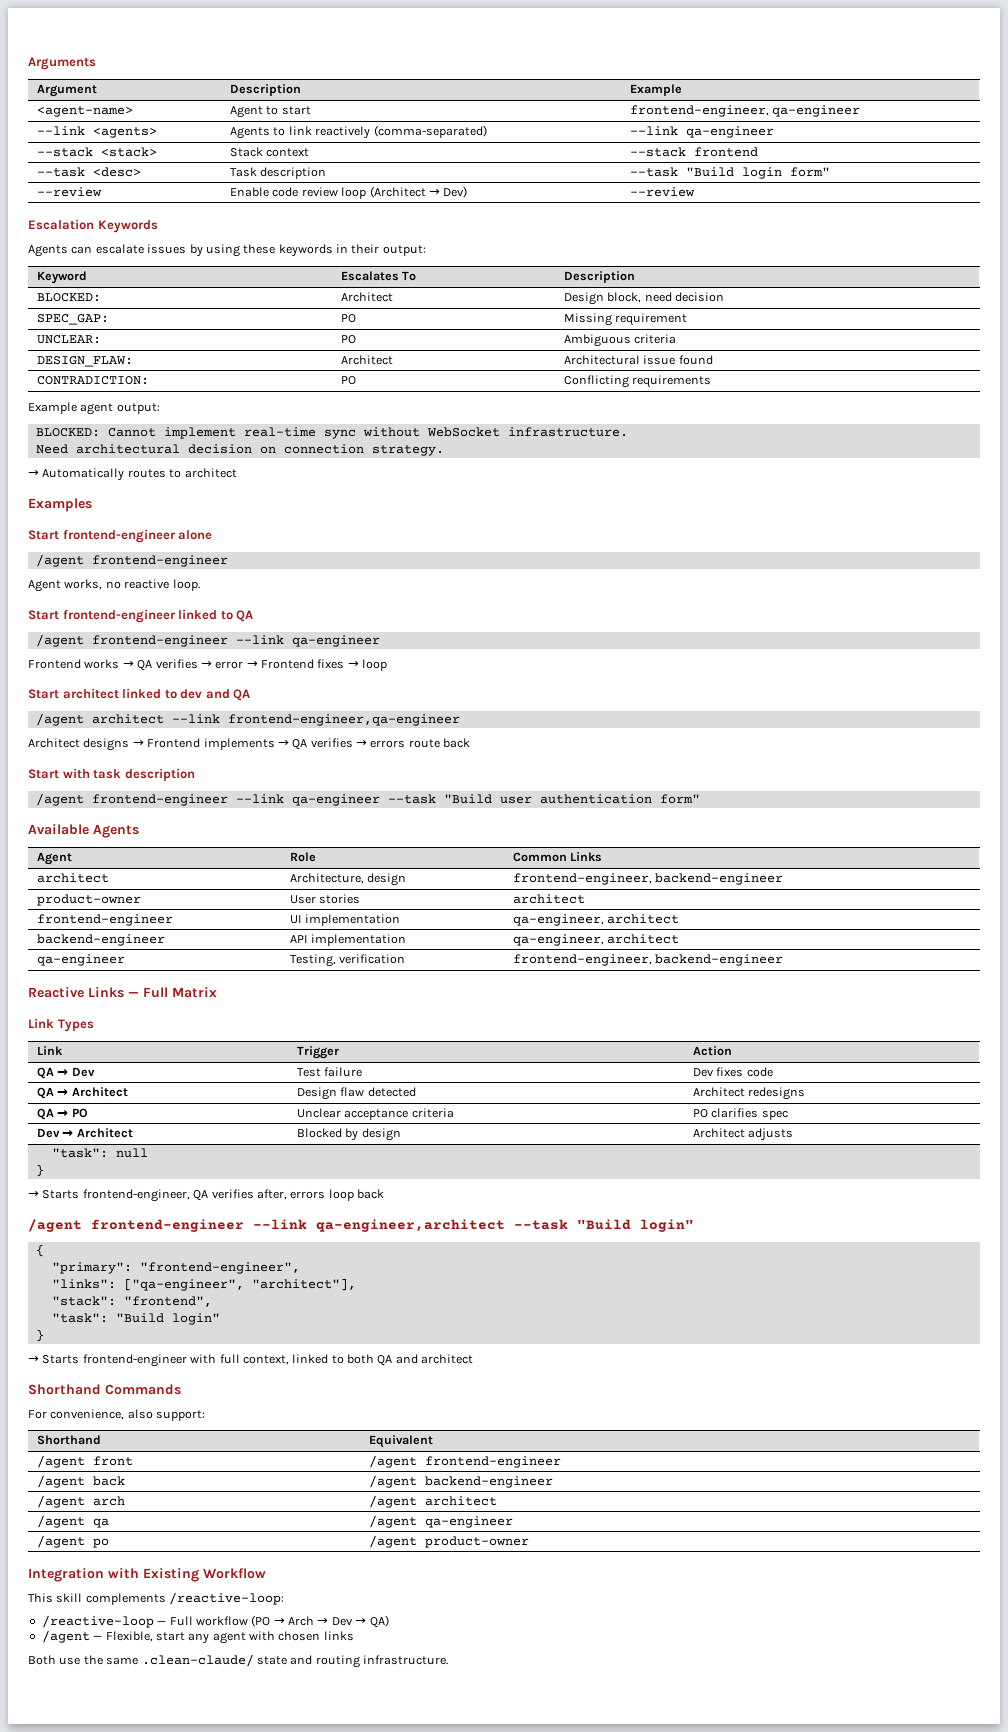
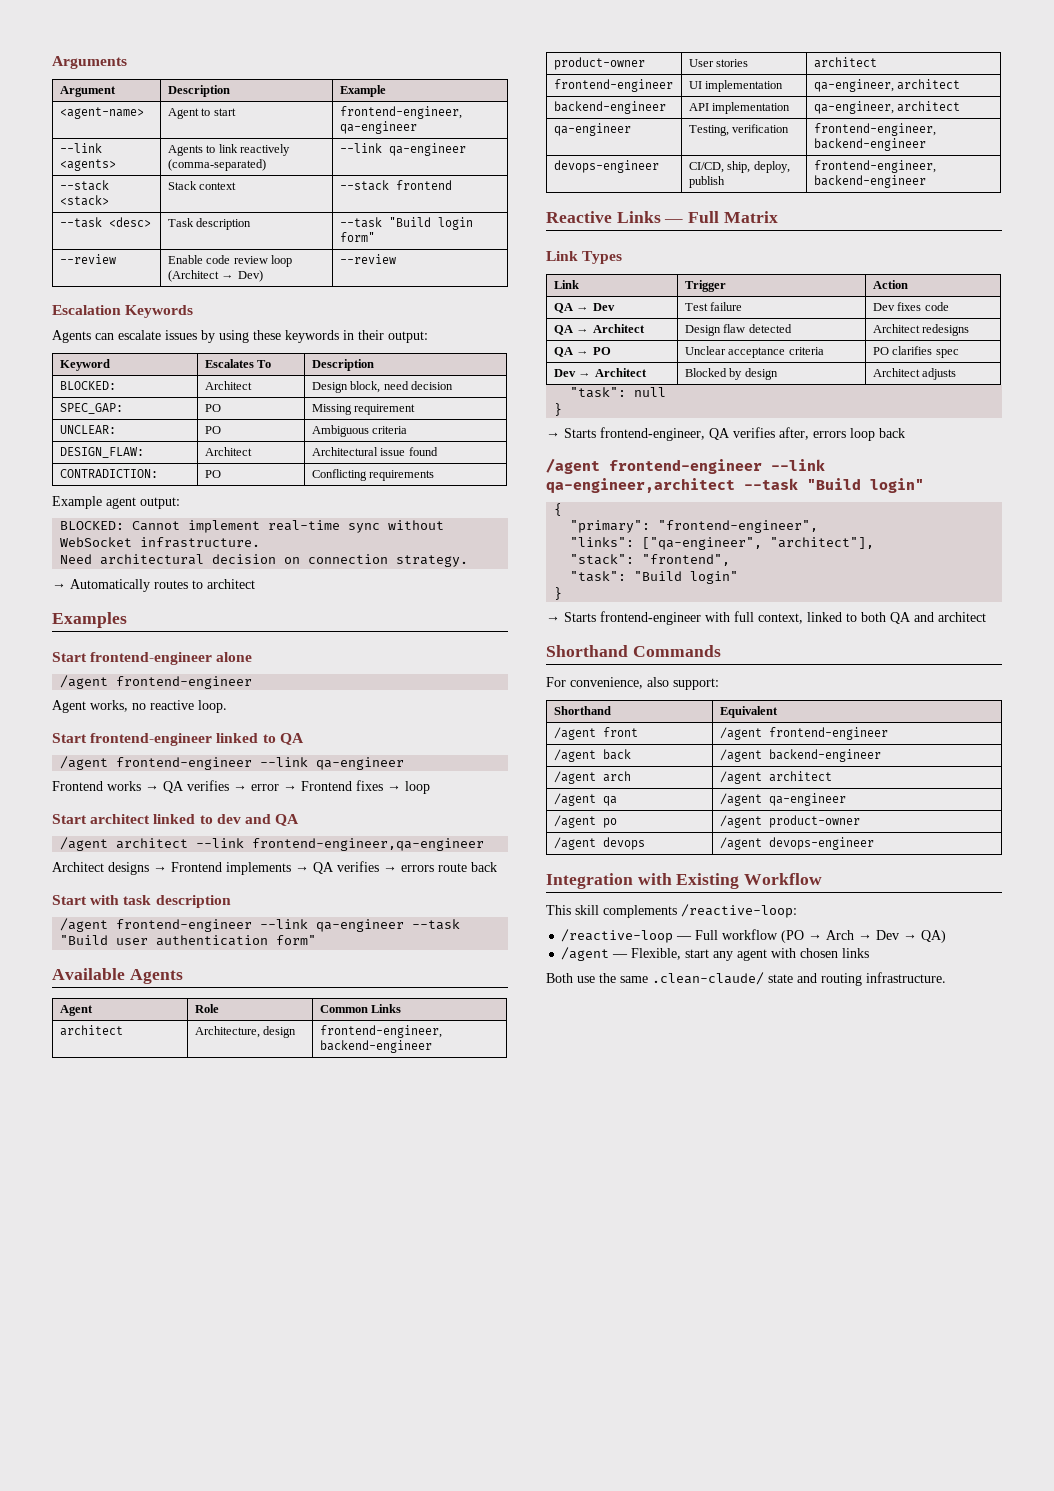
+ devops-engineer | CI/CD, ship, deploy, publish | frontend-engineer, backend-engineer
+ /agent devops | /agent devops-engineer

